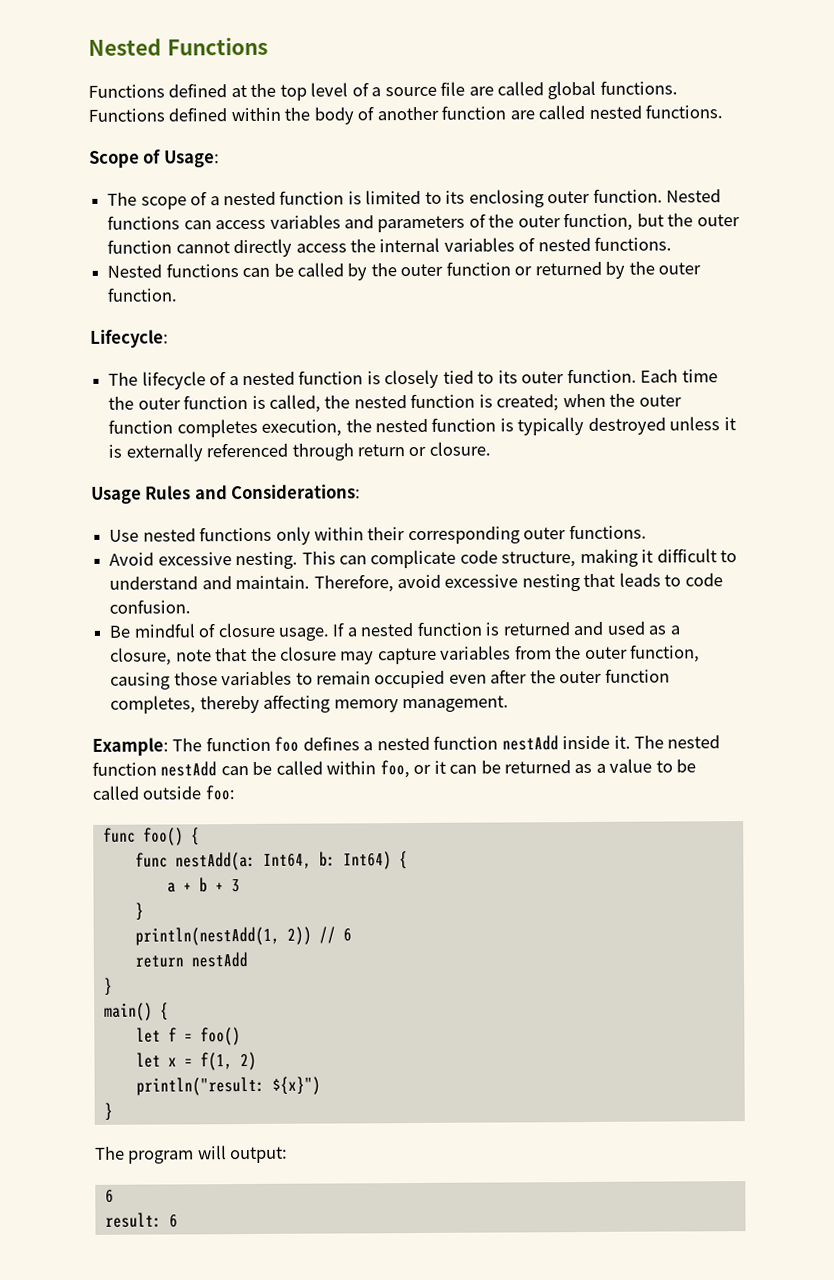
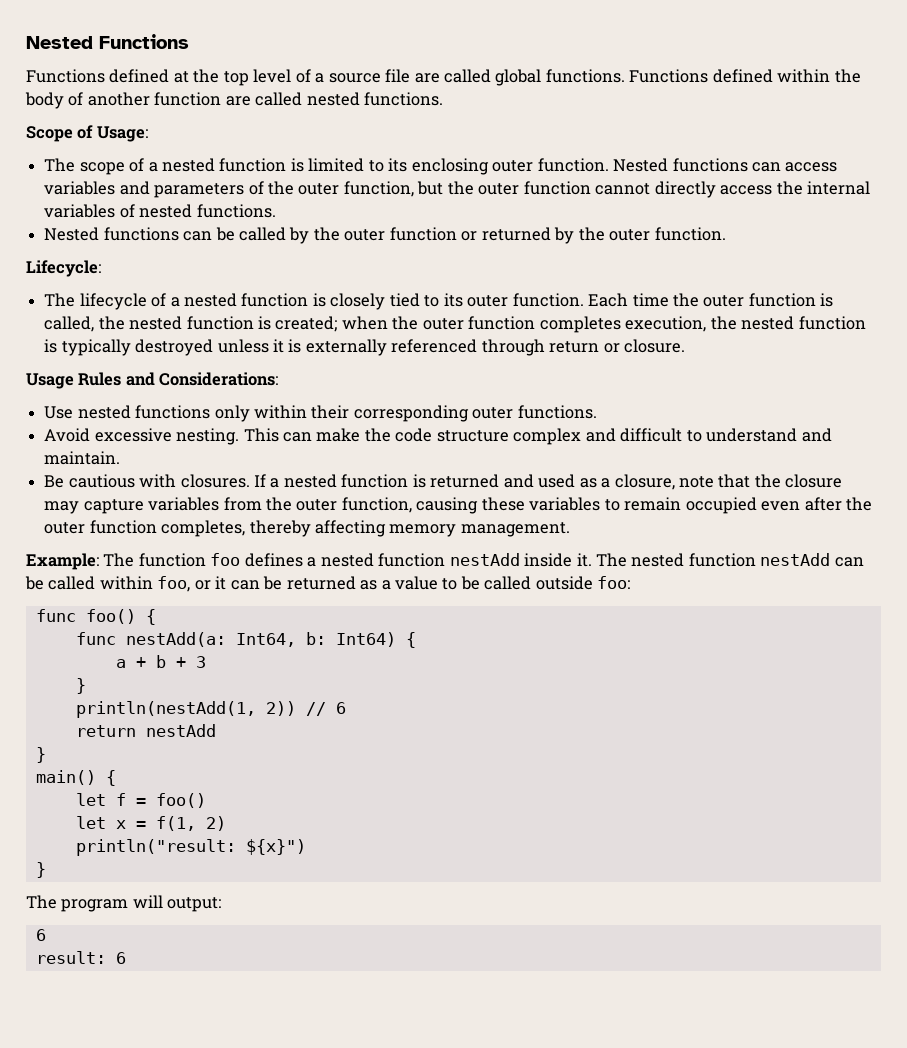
- This can complicate code structure, making it difficult to understand and maintain. Therefore, avoid excessive nesting that leads to code confusion.
- Be mindful of closure usage.
+ This can make the code structure complex and difficult to understand and maintain.
+ Be cautious with closures.
- If a nested function is returned and used as a closure, note that the closure may capture variables from the outer function, causing those variables to remain occupied even after the outer function completes, thereby affecting memory management.
+ If a nested function is returned and used as a closure, note that the closure may capture variables from the outer function, causing these variables to remain occupied even after the outer function completes, thereby affecting memory management.

